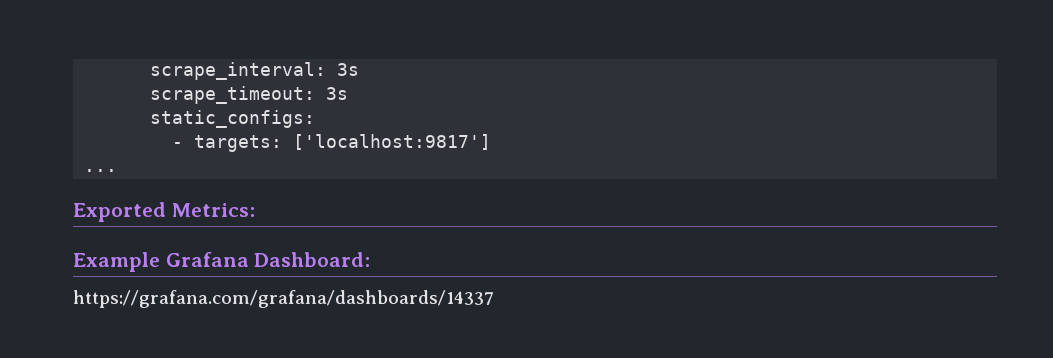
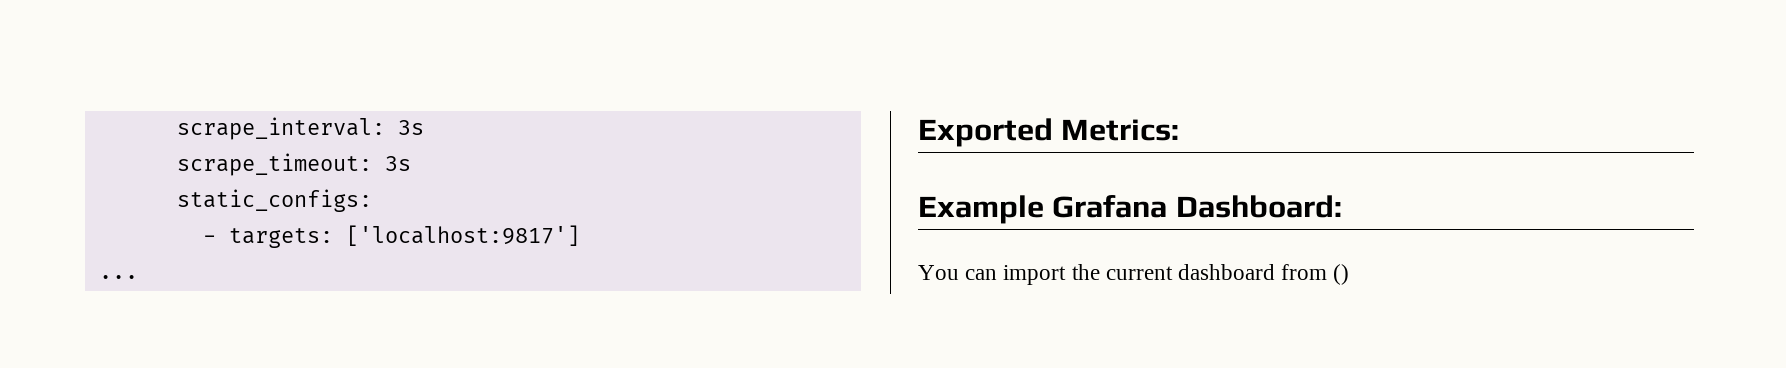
- https://grafana.com/grafana/dashboards/14337
+ You can import the current dashboard from ()

